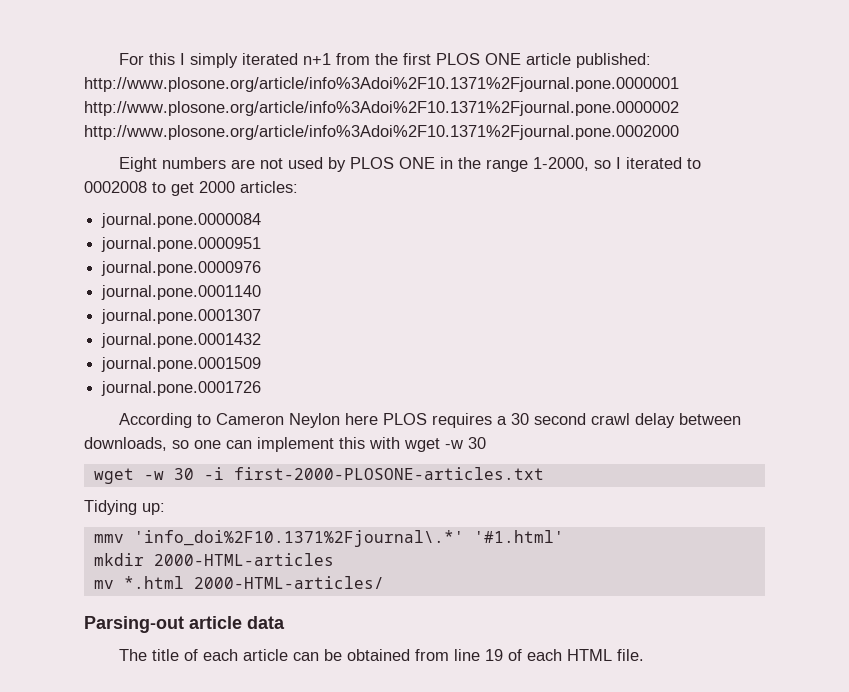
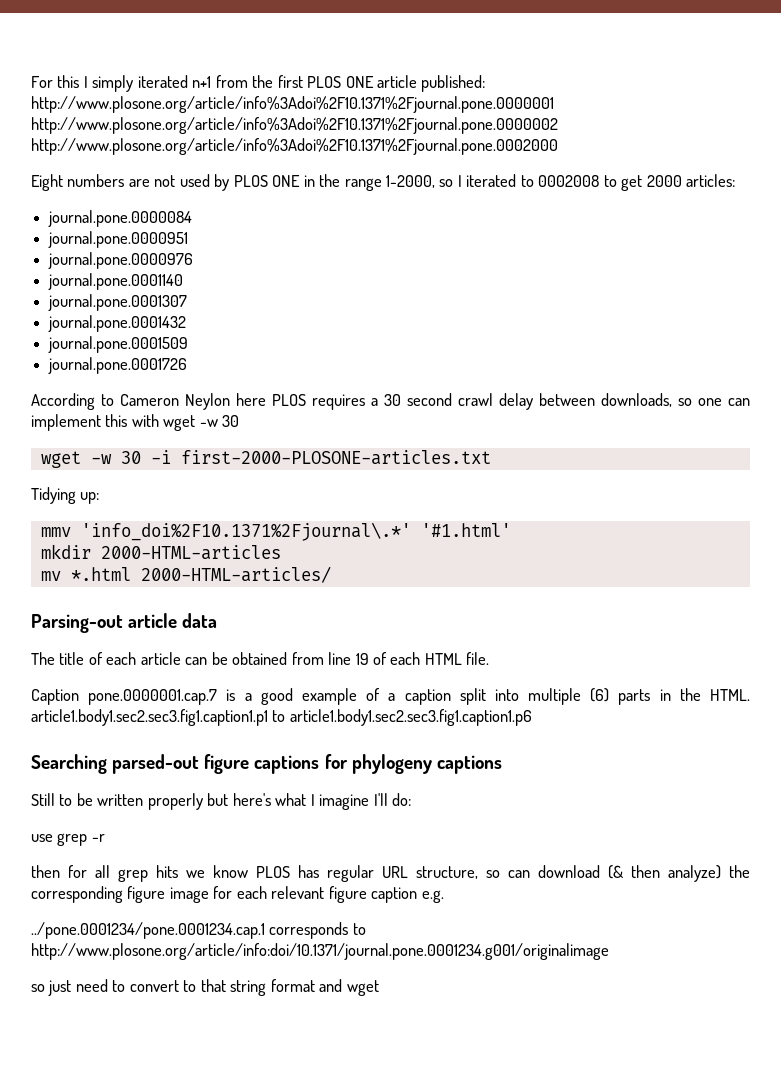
+ Caption pone.0000001.cap.7 is a good example of a caption split into multiple (6) parts in the HTML. article1.body1.sec2.sec3.fig1.caption1.p1 to article1.body1.sec2.sec3.fig1.caption1.p6
+ Searching parsed-out figure captions for phylogeny captions
+ Still to be written properly but here's what I imagine I'll do:
+ use grep -r
+ then for all grep hits we know PLOS has regular URL structure, so can download (& then analyze) the corresponding figure image for each relevant figure caption e.g.
+ ../pone.0001234/pone.0001234.cap.1 corresponds to http://www.plosone.org/article/info:doi/10.1371/journal.pone.0001234.g001/originalimage
+ so just need to convert to that string format and wget

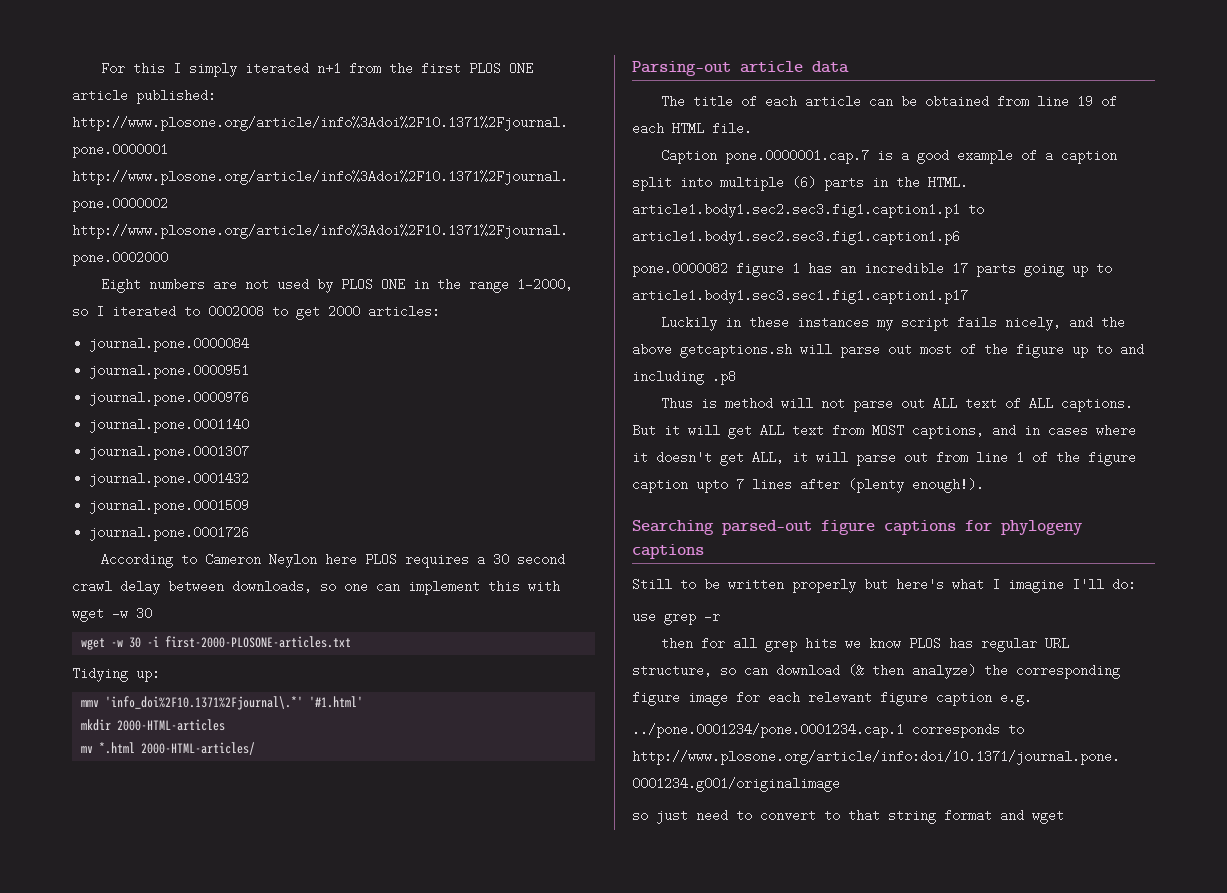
+ pone.0000082 figure 1 has an incredible 17 parts going up to article1.body1.sec3.sec1.fig1.caption1.p17
+ Luckily in these instances my script fails nicely, and the above getcaptions.sh will parse out most of the figure up to and including .p8
+ Thus is method will not parse out ALL text of ALL captions. But it will get ALL text from MOST captions, and in cases where it doesn't get ALL, it will parse out from line 1 of the figure caption upto 7 lines after (plenty enough!).

